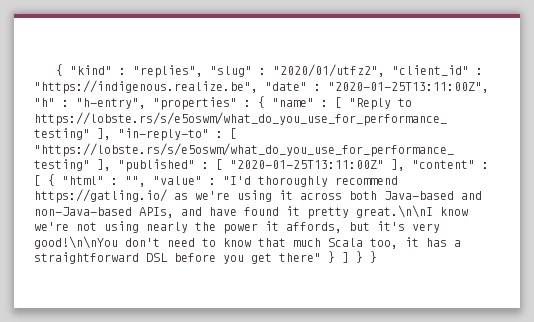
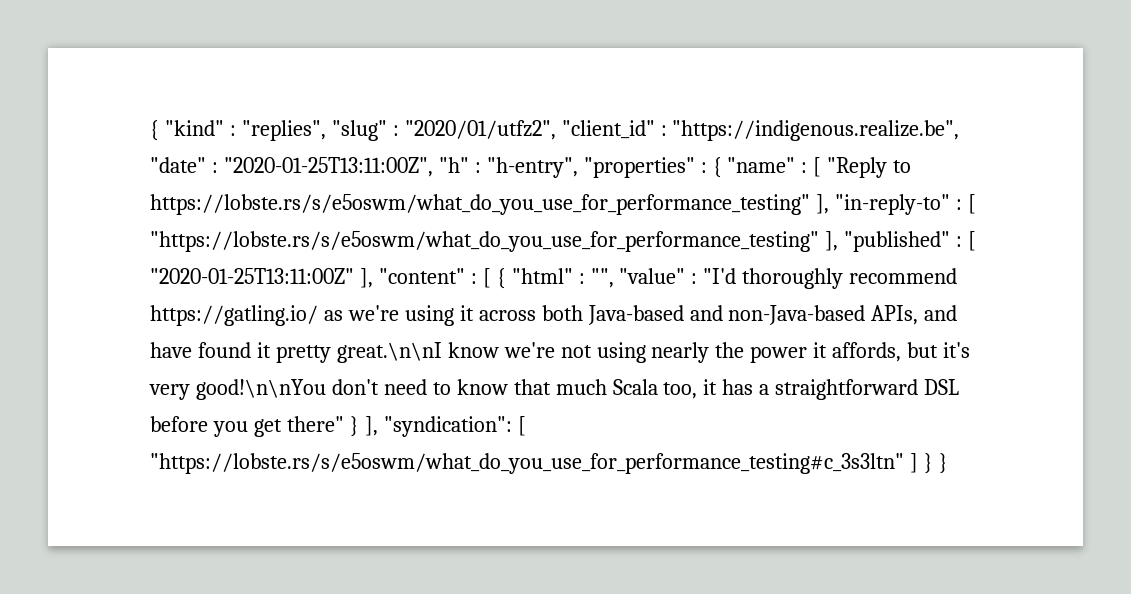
- "I'd thoroughly recommend https://gatling.io/ as we're using it across both Java-based and non-Java-based APIs, and have found it pretty great.\n\nI know we're not using nearly the power it affords, but it's very good!\n\nYou don't need to know that much Scala too, it has a straightforward DSL before you get there" } ] } }
+ "I'd thoroughly recommend https://gatling.io/ as we're using it across both Java-based and non-Java-based APIs, and have found it pretty great.\n\nI know we're not using nearly the power it affords, but it's very good!\n\nYou don't need to know that much Scala too, it has a straightforward DSL before you get there" } ], "syndication": [ "https://lobste.rs/s/e5oswm/what_do_you_use_for_performance_testing#c_3s3ltn" ] } }

